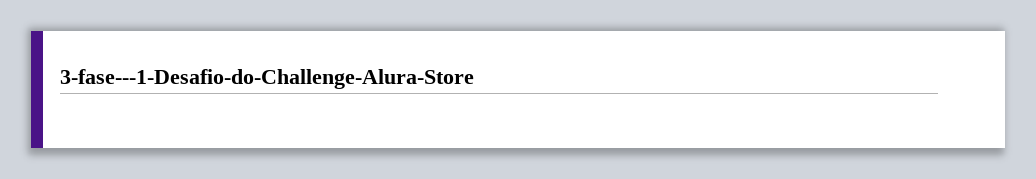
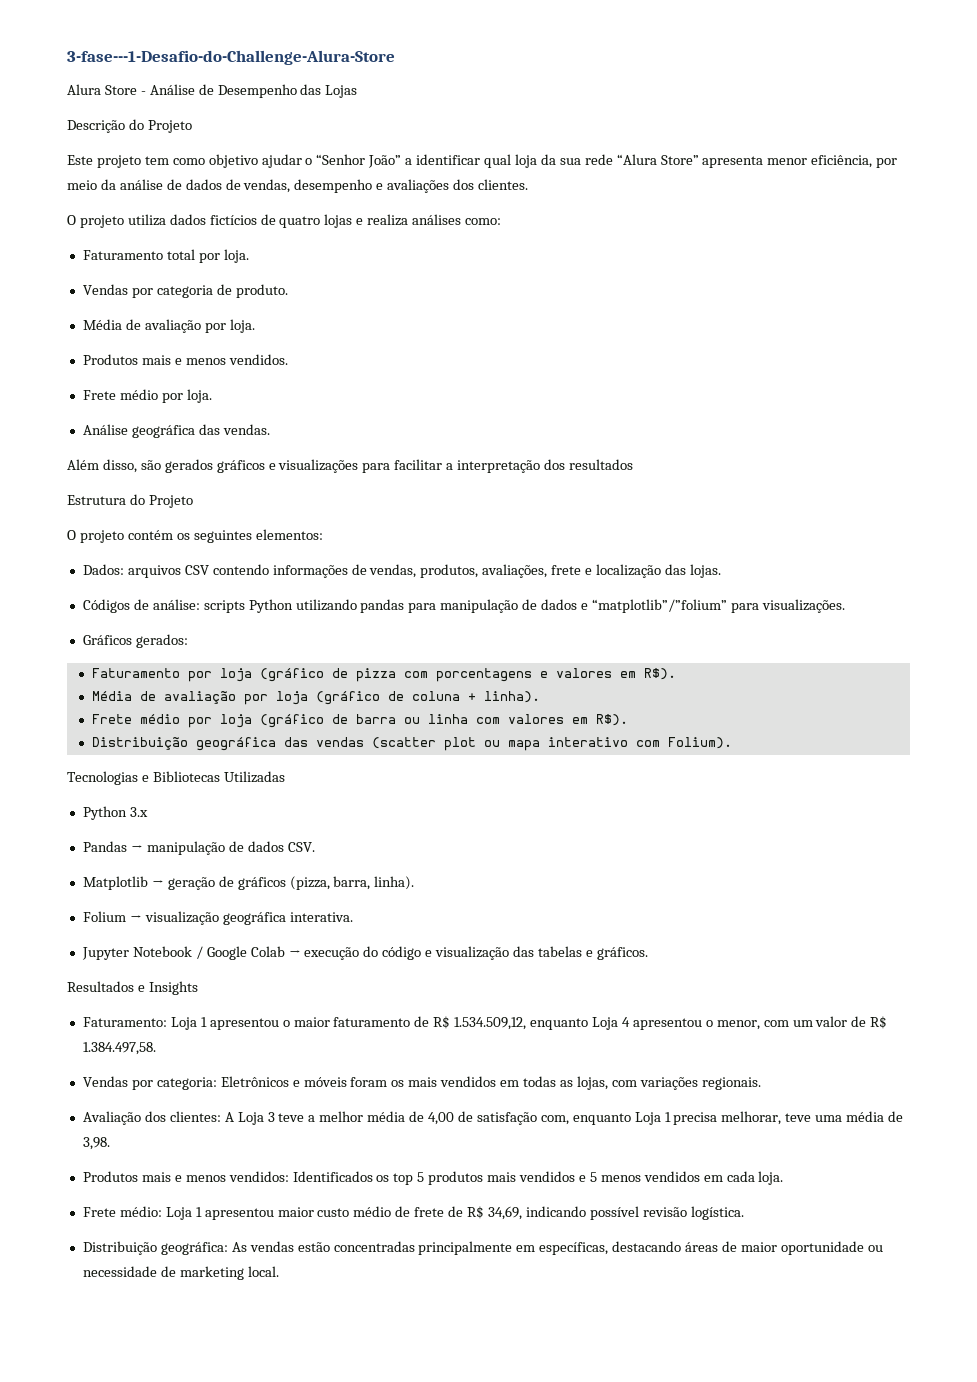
+ Alura Store - Análise de Desempenho das Lojas
+ Descrição do Projeto
+ Este projeto tem como objetivo ajudar o “Senhor João” a identificar qual loja da sua rede “Alura Store” apresenta menor eficiência, por meio da análise de dados de vendas, desempenho e avaliações dos clientes.
+ O projeto utiliza dados fictícios de quatro lojas e realiza análises como:
+ Faturamento total por loja.
+ Vendas por categoria de produto.
+ Média de avaliação por loja.
+ Produtos mais e menos vendidos.
+ Frete médio por loja.
+ Análise geográfica das vendas.
+ Além disso, são gerados gráficos e visualizações para facilitar a interpretação dos resultados
+ Estrutura do Projeto
+ O projeto contém os seguintes elementos:
+ Dados: arquivos CSV contendo informações de vendas, produtos, avaliações, frete e localização das lojas.
+ Códigos de análise: scripts Python utilizando pandas para manipulação de dados e “matplotlib”/”folium” para visualizações.
+ Gráficos gerados:
+ Faturamento por loja (gráfico de pizza com porcentagens e valores em R$).
+ Média de avaliação por loja (gráfico de coluna + linha).
+ Frete médio por loja (gráfico de barra ou linha com valores em R$).
+ Distribuição geográfica das vendas (scatter plot ou mapa interativo com Folium).
+ Tecnologias e Bibliotecas Utilizadas
+ Python 3.x
+ Pandas → manipulação de dados CSV.
+ Matplotlib → geração de gráficos (pizza, barra, linha).
+ Folium → visualização geográfica interativa.
+ Jupyter Notebook / Google Colab → execução do código e visualização das tabelas e gráficos.
+ Resultados e Insights
+ Faturamento: Loja 1 apresentou o maior faturamento de R$ 1.534.509,12, enquanto Loja 4 apresentou o menor, com um valor de R$ 1.384.497,58.
+ Vendas por categoria: Eletrônicos e móveis foram os mais vendidos em todas as lojas, com variações regionais.
+ Avaliação dos clientes: A Loja 3 teve a melhor média de 4,00 de satisfação com, enquanto Loja 1 precisa melhorar, teve uma média de 3,98.
+ Produtos mais e menos vendidos: Identificados os top 5 produtos mais vendidos e 5 menos vendidos em cada loja.
+ Frete médio: Loja 1 apresentou maior custo médio de frete de R$ 34,69, indicando possível revisão logística.
+ Distribuição geográfica: As vendas estão concentradas principalmente em específicas, destacando áreas de maior oportunidade ou necessidade de marketing local.

